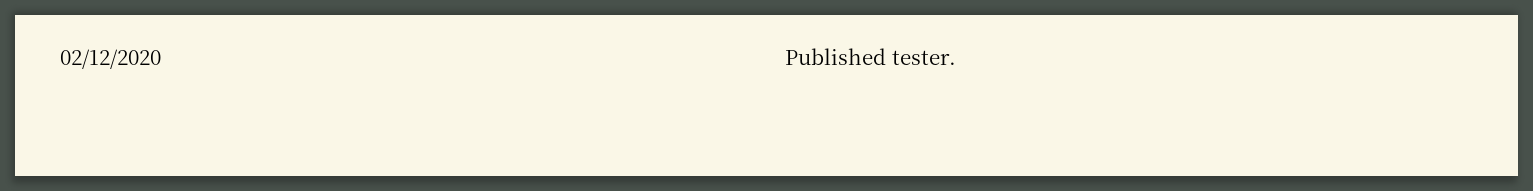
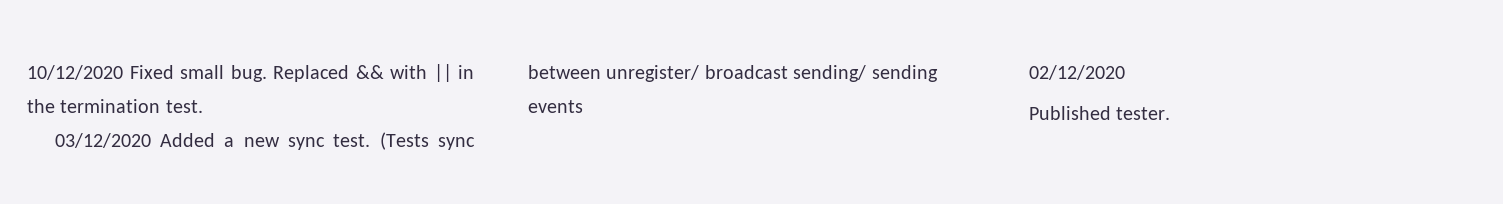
+ 10/12/2020 Fixed small bug. Replaced && with || in the termination test.
+ 03/12/2020 Added a new sync test. (Tests sync between unregister/ broadcast sending/ sending events

